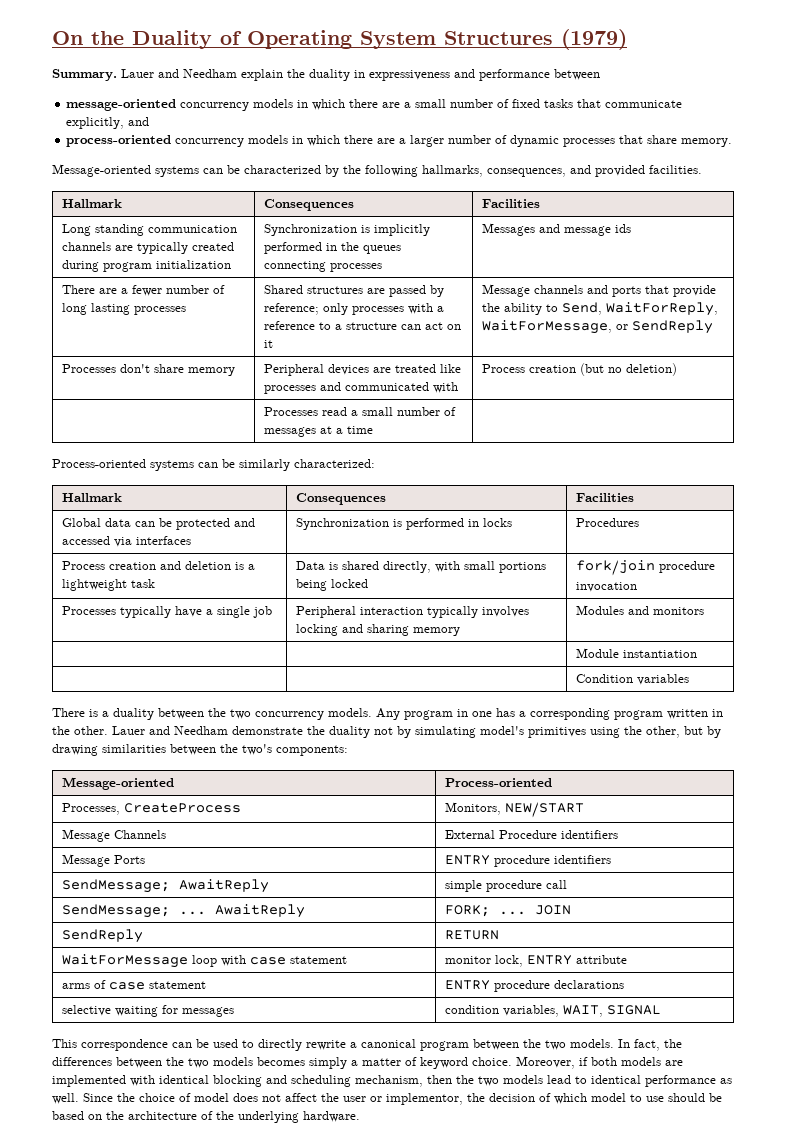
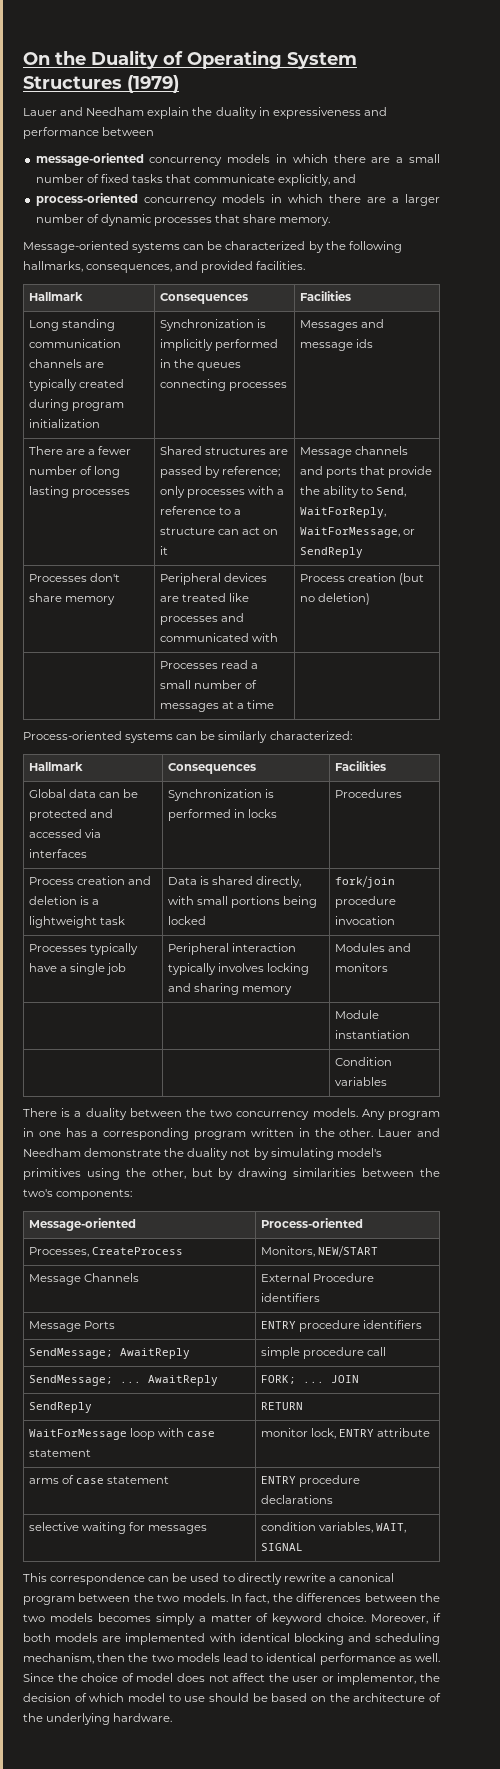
- Summary.

